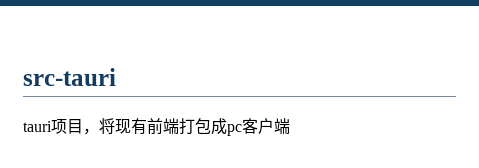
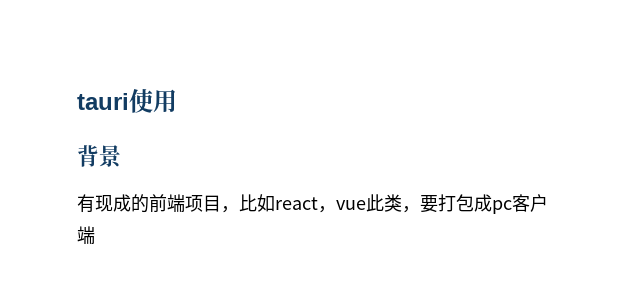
- src-tauri
- tauri项目，将现有前端打包成pc客户端
+ tauri使用
+ 背景
+ 有现成的前端项目，比如react，vue此类，要打包成pc客户端

